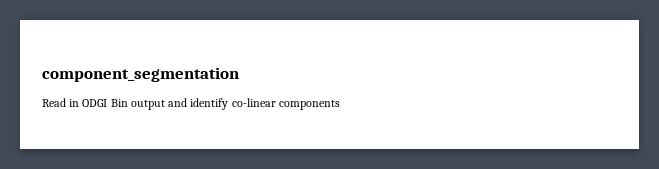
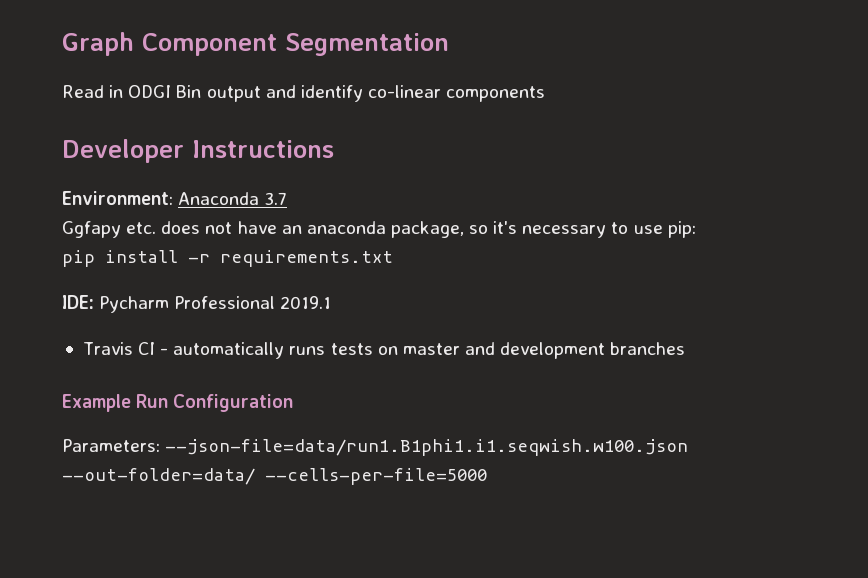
- component_segmentation
+ Graph Component Segmentation
+ Developer Instructions
+ Environment: Anaconda 3.7
+ Ggfapy etc. does not have an anaconda package, so it's necessary to use pip:
+ pip install -r requirements.txt
+ IDE: Pycharm Professional 2019.1
+ Travis CI - automatically runs tests on master and development branches
+ Example Run Configuration
+ Parameters: --json-file=data/run1.B1phi1.i1.seqwish.w100.json --out-folder=data/ --cells-per-file=5000

